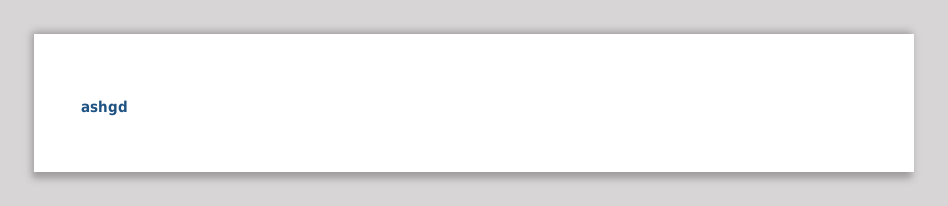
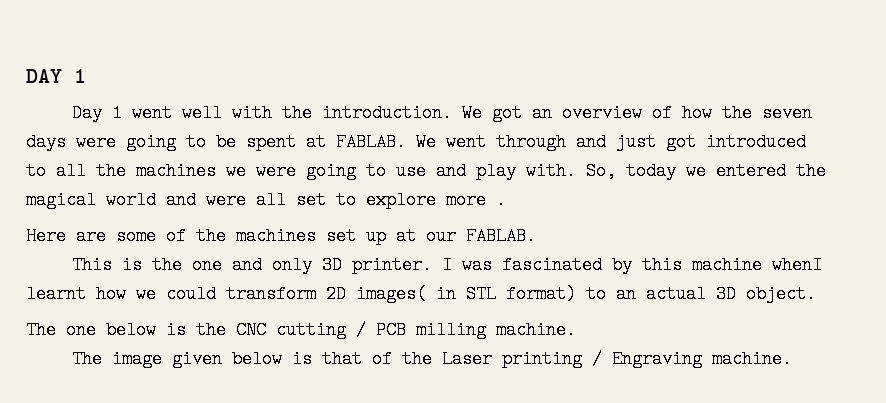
- ashgd
+ DAY 1
+ Day 1 went well with the introduction. We got an overview of how the seven days were going to be spent at FABLAB. We went through and just got introduced to all the machines we were going to use and play with. So, today we entered the magical world and were all set to explore more .
+ Here are some of the machines set up at our FABLAB.
+ This is the one and only 3D printer. I was fascinated by this machine whenI learnt how we could transform 2D images( in STL format) to an actual 3D object.
+ The one below is the CNC cutting / PCB milling machine.
+ The image given below is that of the Laser printing / Engraving machine.

